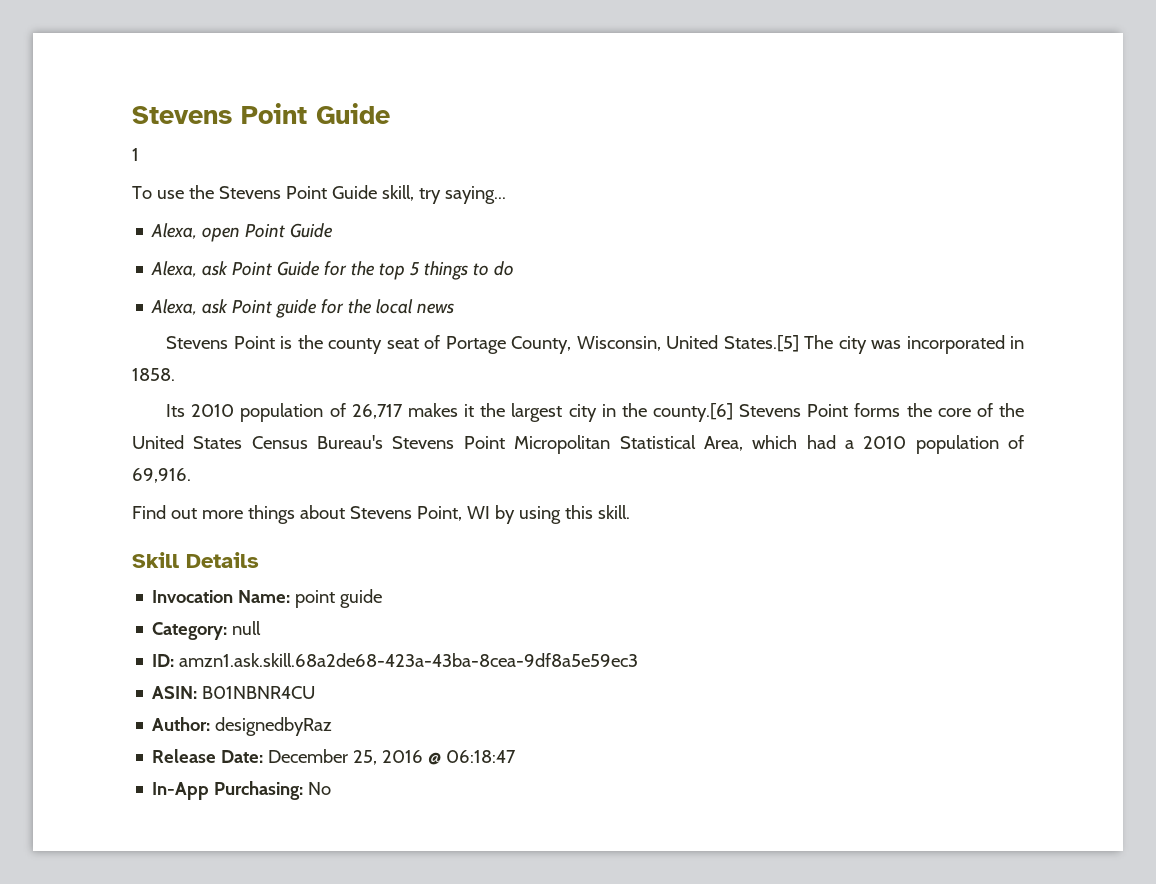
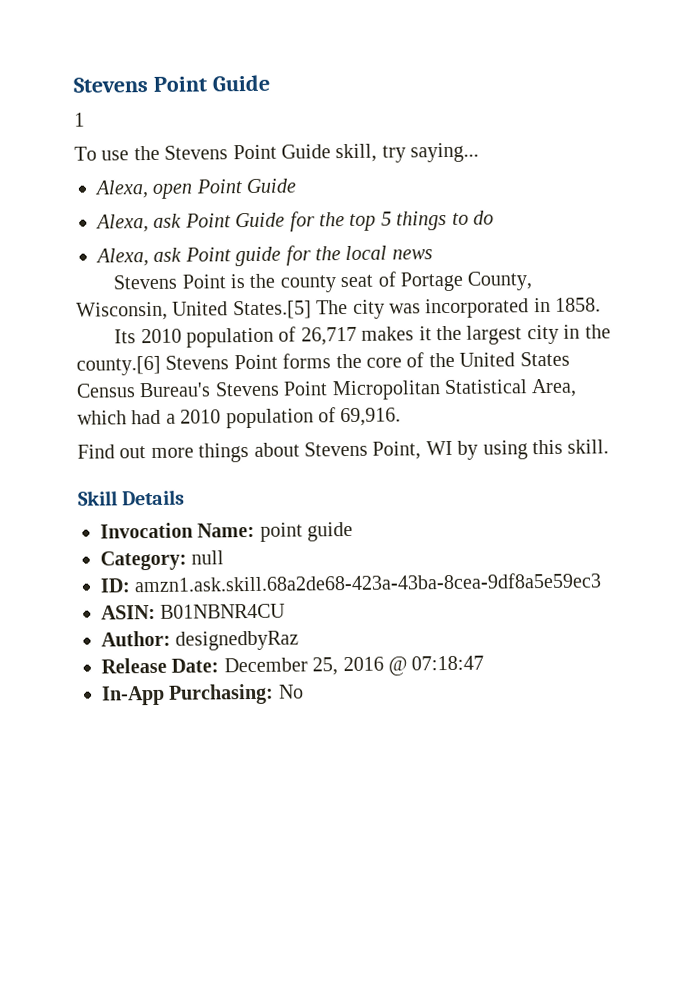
- Release Date: December 25, 2016 @ 06:18:47
+ Release Date: December 25, 2016 @ 07:18:47

